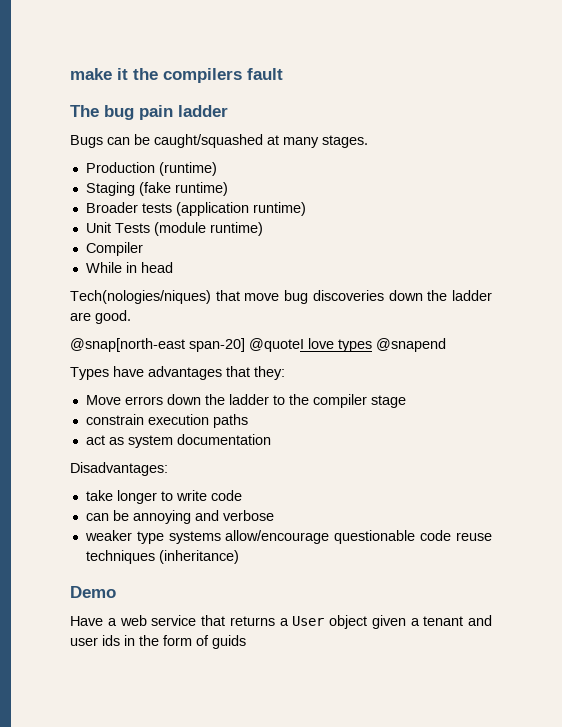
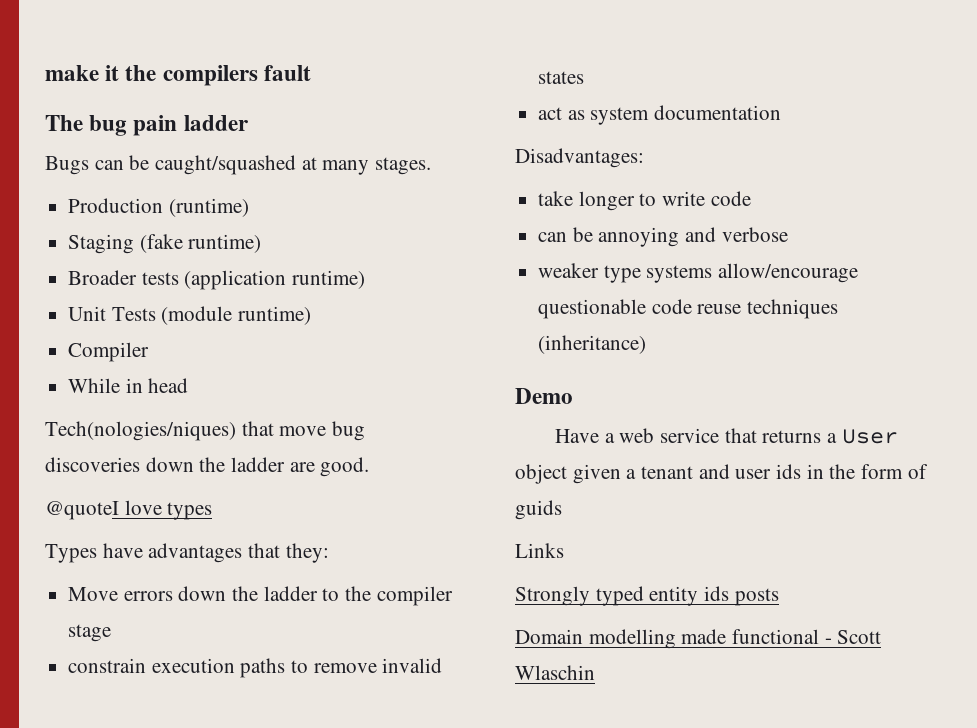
- @snap[north-east span-20] @quoteI love types @snapend
+ @quoteI love types
- constrain execution paths
+ constrain execution paths to remove invalid states
+ Links
+ Strongly typed entity ids posts
+ Domain modelling made functional - Scott Wlaschin

